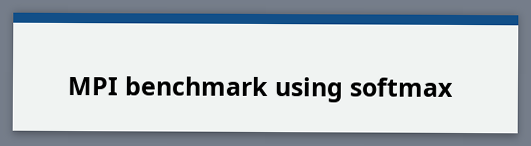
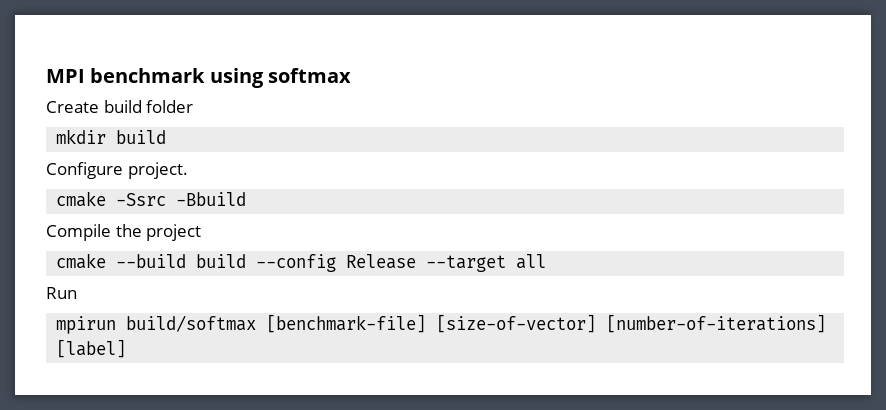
+ Create build folder
+ mkdir build
+ Configure project.
+ cmake -Ssrc -Bbuild
+ Compile the project
+ cmake --build build --config Release --target all
+ Run
+ mpirun build/softmax [benchmark-file] [size-of-vector] [number-of-iterations] [label]

